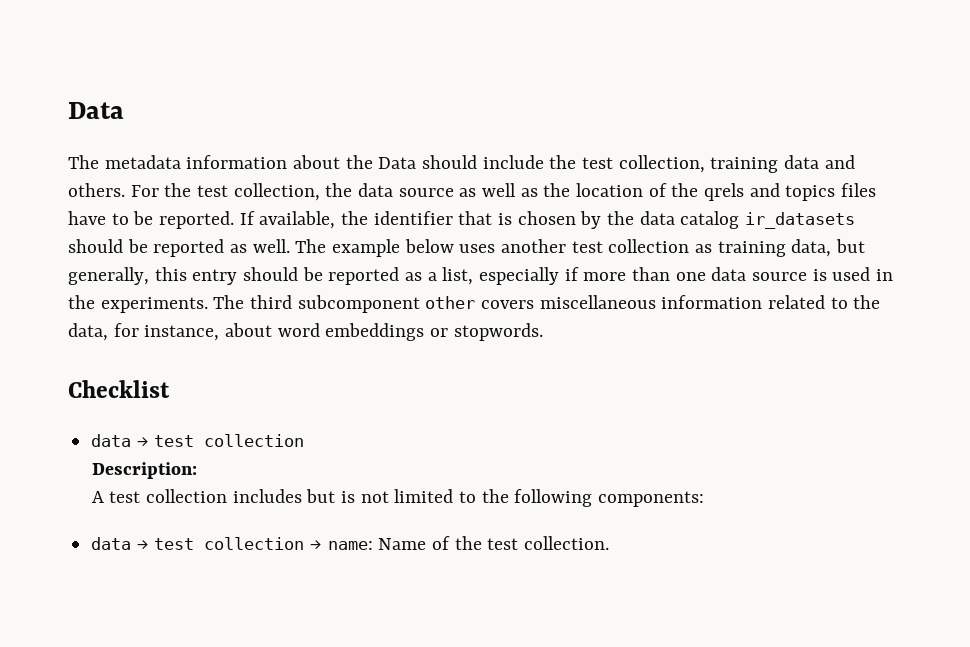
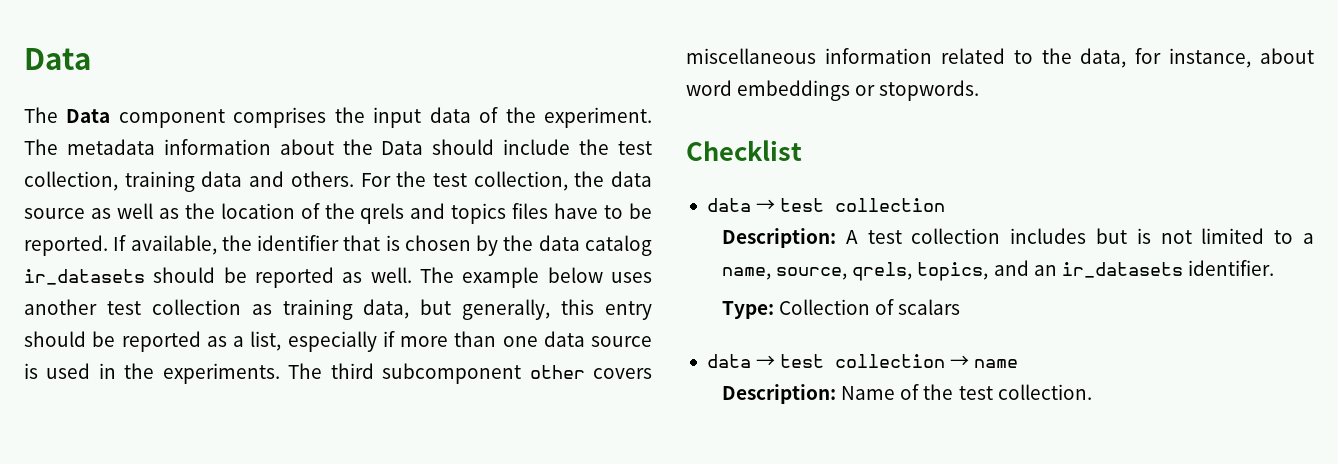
- The metadata information about the Data should include the test collection, training data and others.
+ The Data component comprises the input data of the experiment. The metadata information about the Data should include the test collection, training data and others.
- Description:
- A test collection includes but is not limited to the following components:
+ Description: A test collection includes but is not limited to a name, source, qrels, topics, and an ir_datasets identifier.
+ Type: Collection of scalars
- data → test collection → name: Name of the test collection.
+ data → test collection → name
+ Description: Name of the test collection.

